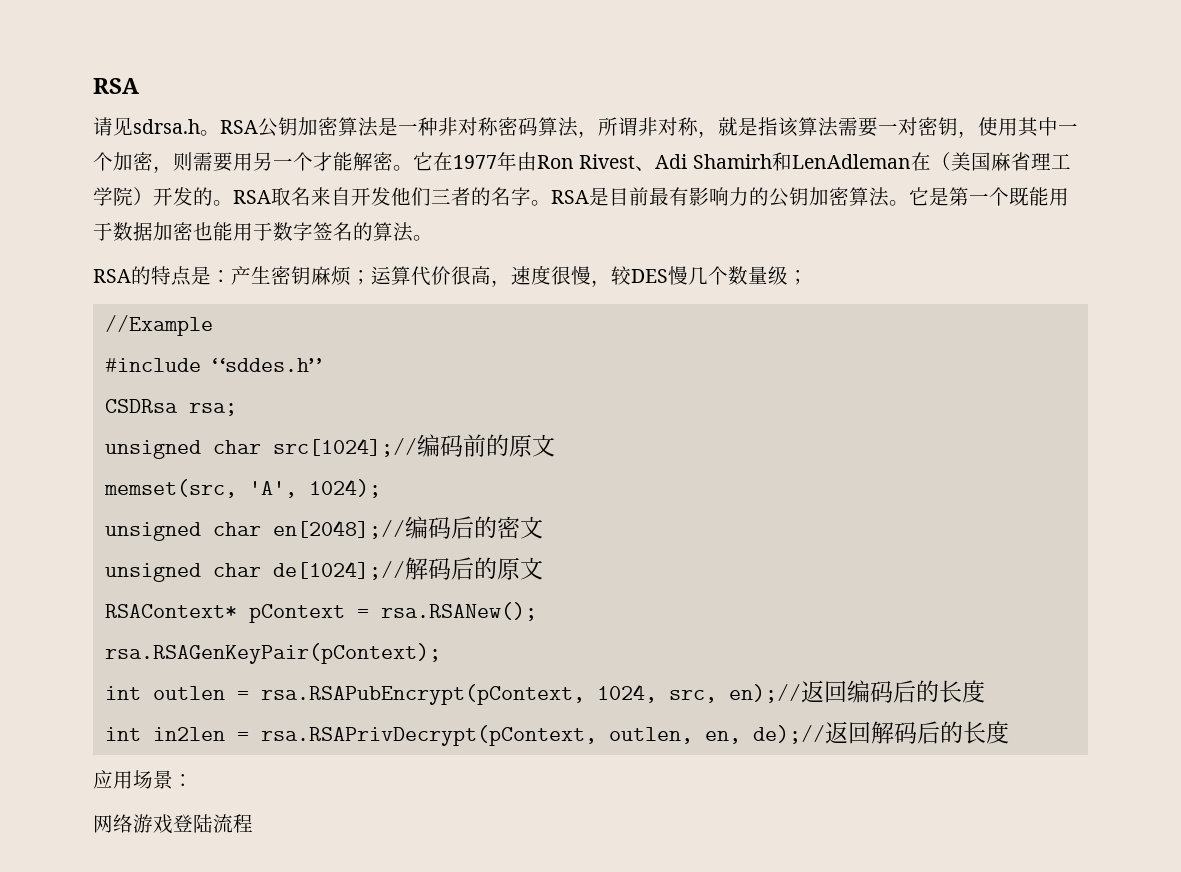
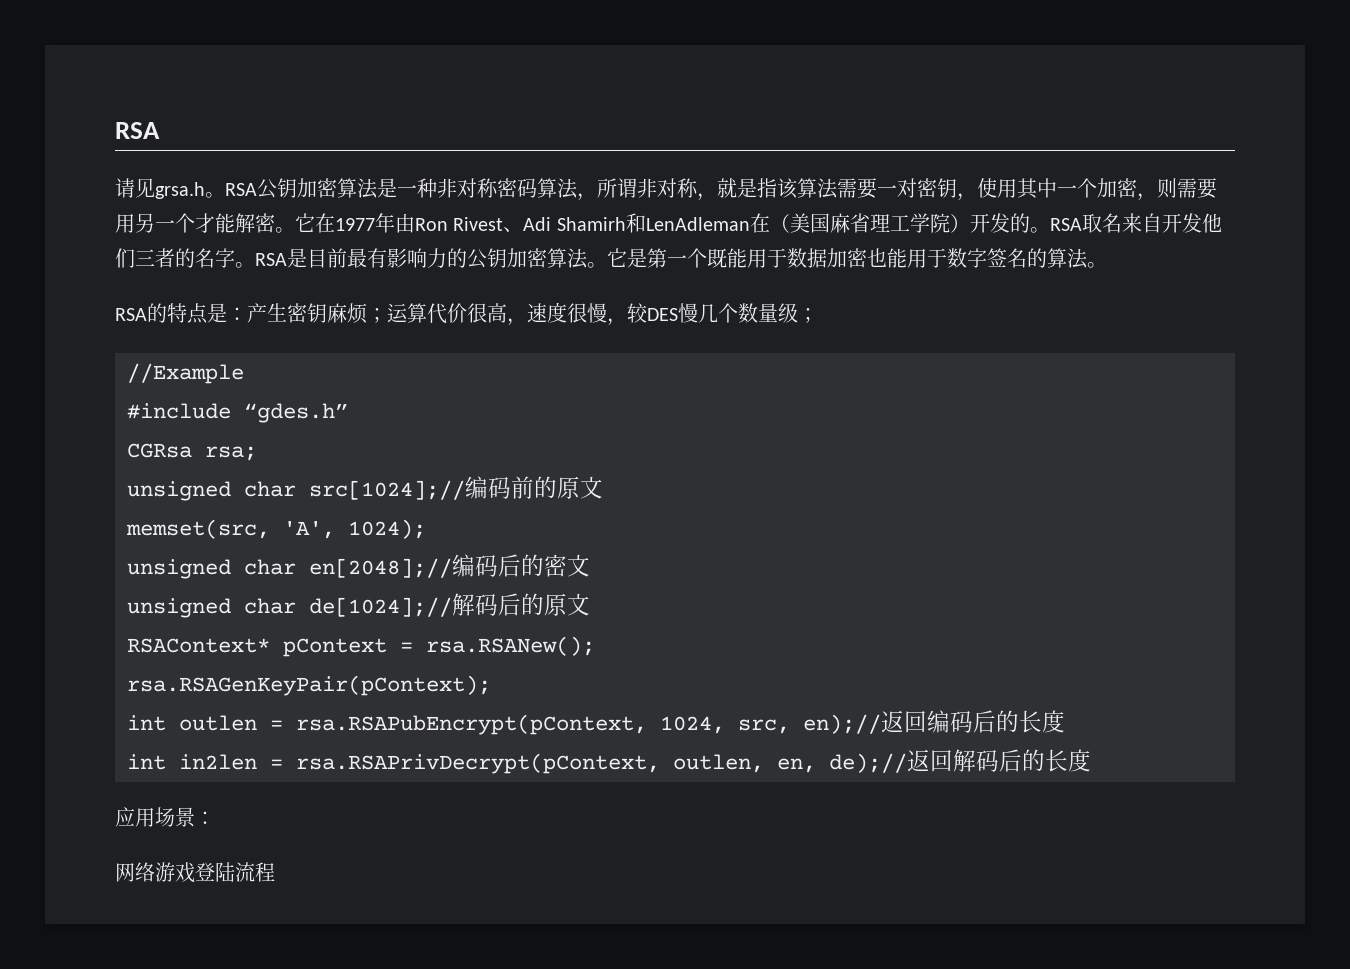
- 请见sdrsa.h。
+ 请见grsa.h。
- #include “sddes.h”
- CSDRsa rsa;
+ #include “gdes.h”
+ CGRsa rsa;

